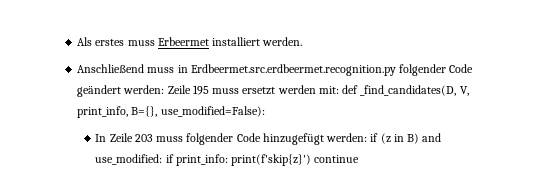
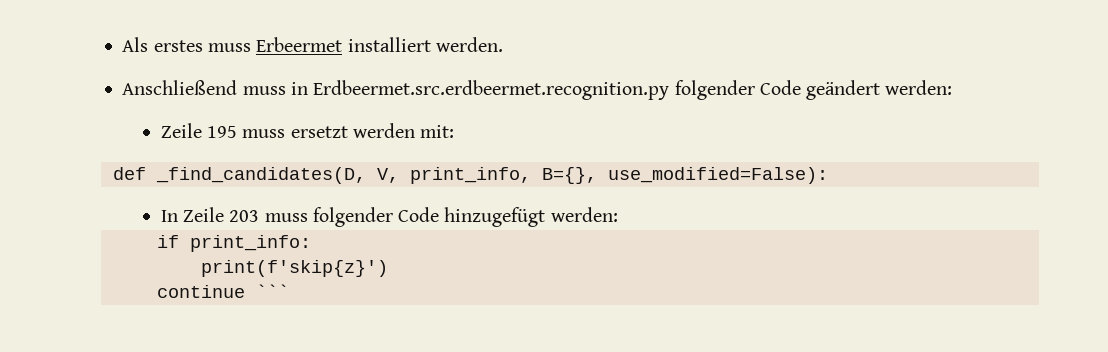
- Anschließend muss in Erdbeermet.src.erdbeermet.recognition.py folgender Code geändert werden: Zeile 195 muss ersetzt werden mit: def _find_candidates(D, V, print_info, B={}, use_modified=False):
+ Anschließend muss in Erdbeermet.src.erdbeermet.recognition.py folgender Code geändert werden:
+ Zeile 195 muss ersetzt werden mit:
+ def _find_candidates(D, V, print_info, B={}, use_modified=False):
- In Zeile 203 muss folgender Code hinzugefügt werden: if (z in B) and use_modified: if print_info: print(f'skip{z}') continue
+ In Zeile 203 muss folgender Code hinzugefügt werden:
+ if print_info:
+ print(f'skip{z}')
+ continue ```

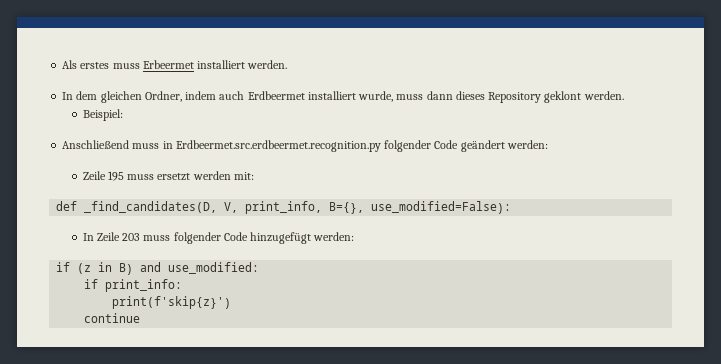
+ In dem gleichen Ordner, indem auch Erdbeermet installiert wurde, muss dann dieses Repository geklont werden.
+ Beispiel:
+ if (z in B) and use_modified:
- continue ```
+ continue

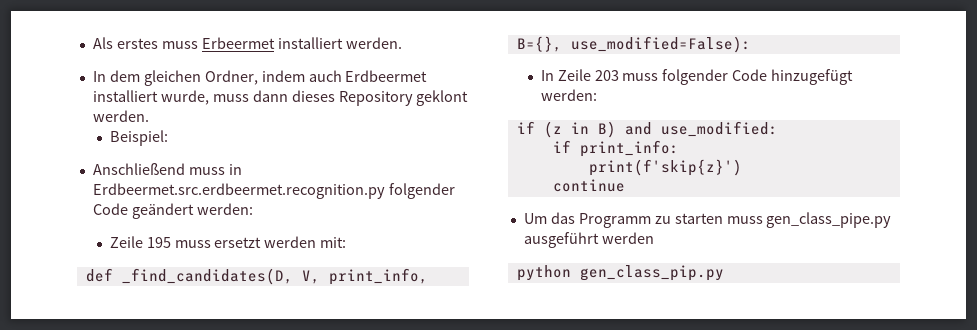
+ Um das Programm zu starten muss gen_class_pipe.py ausgeführt werden
+ python gen_class_pip.py

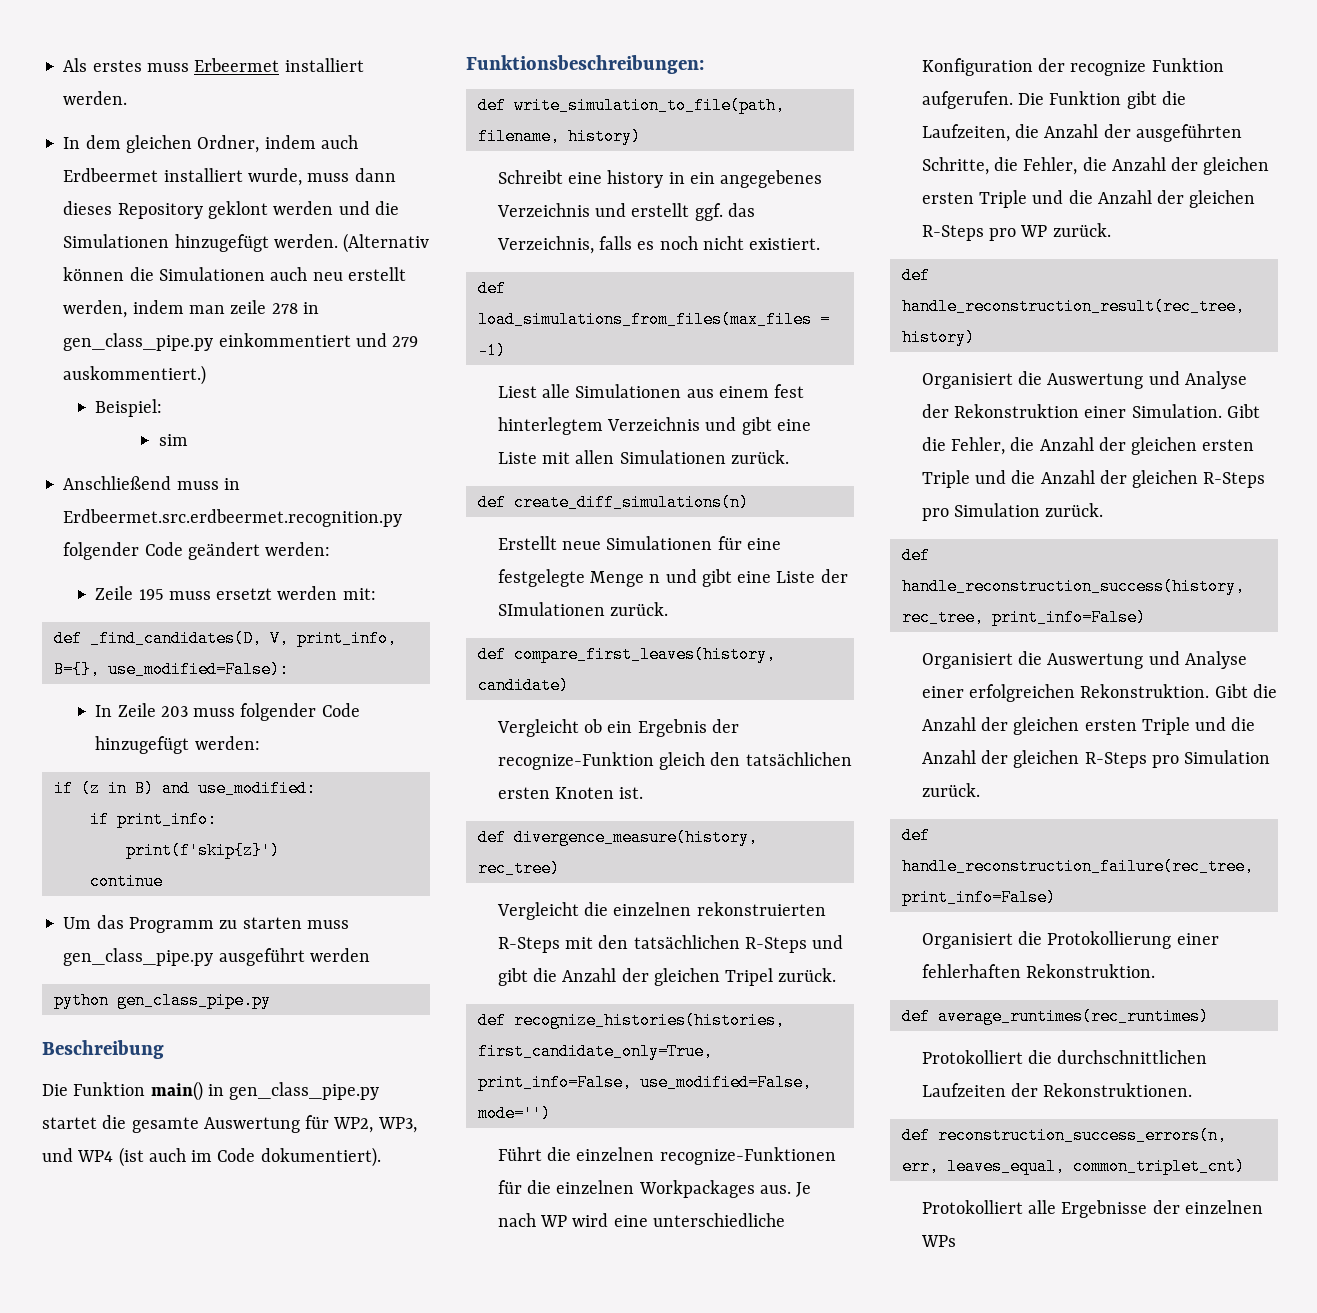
- In dem gleichen Ordner, indem auch Erdbeermet installiert wurde, muss dann dieses Repository geklont werden.
+ In dem gleichen Ordner, indem auch Erdbeermet installiert wurde, muss dann dieses Repository geklont werden und die Simulationen hinzugefügt werden. (Alternativ können die Simulationen auch neu erstellt werden, indem man zeile 278 in gen_class_pipe.py einkommentiert und 279 auskommentiert.)
+ sim
- python gen_class_pip.py
+ python gen_class_pipe.py
+ Beschreibung
+ Die Funktion main() in gen_class_pipe.py startet die gesamte Auswertung für WP2, WP3, und WP4 (ist auch im Code dokumentiert).
+ Funktionsbeschreibungen:
+ def write_simulation_to_file(path, filename, history)
+ Schreibt eine history in ein angegebenes Verzeichnis und erstellt ggf. das Verzeichnis, falls es noch nicht existiert.
+ def load_simulations_from_files(max_files = -1)
+ Liest alle Simulationen aus einem fest hinterlegtem Verzeichnis und gibt eine Liste mit allen Simulationen zurück.
+ def create_diff_simulations(n)
+ Erstellt neue Simulationen für eine festgelegte Menge n und gibt eine Liste der SImulationen zurück.
+ def compare_first_leaves(history, candidate)
+ Vergleicht ob ein Ergebnis der recognize-Funktion gleich den tatsächlichen ersten Knoten ist.
+ def divergence_measure(history, rec_tree)
+ Vergleicht die einzelnen rekonstruierten R-Steps mit den tatsächlichen R-Steps und gibt die Anzahl der gleichen Tripel zurück.
+ def recognize_histories(histories, first_candidate_only=True, print_info=False, use_modified=False, mode='')
+ Führt die einzelnen recognize-Funktionen für die einzelnen Workpackages aus. Je nach WP wird eine unterschiedliche Konfiguration der recognize Funktion aufgerufen. Die Funktion gibt die Laufzeiten, die Anzahl der ausgeführten Schritte, die Fehler, die Anzahl der gleichen ersten Triple und die Anzahl der gleichen R-Steps pro WP zurück.
+ def handle_reconstruction_result(rec_tree, history)
+ Organisiert die Auswertung und Analyse der Rekonstruktion einer Simulation. Gibt die Fehler, die Anzahl der gleichen ersten Triple und die Anzahl der gleichen R-Steps pro Simulation zurück.
+ def handle_reconstruction_success(history, rec_tree, print_info=False)
+ Organisiert die Auswertung und Analyse einer erfolgreichen Rekonstruktion. Gibt die Anzahl der gleichen ersten Triple und die Anzahl der gleichen R-Steps pro Simulation zurück.
+ def handle_reconstruction_failure(rec_tree, print_info=False)
+ Organisiert die Protokollierung einer fehlerhaften Rekonstruktion.
+ def average_runtimes(rec_runtimes)
+ Protokolliert die durchschnittlichen Laufzeiten der Rekonstruktionen.
+ def reconstruction_success_errors(n, err, leaves_equal, common_triplet_cnt)
+ Protokolliert alle Ergebnisse der einzelnen WPs

